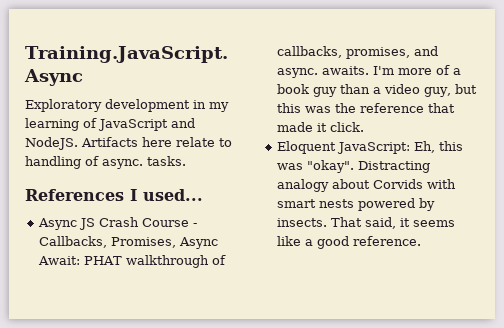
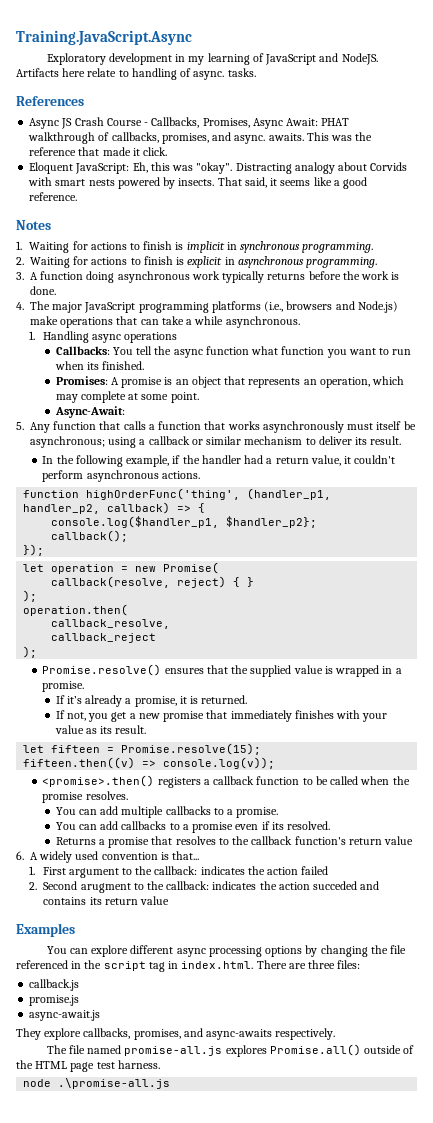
- References I used...
+ References
- I'm more of a book guy than a video guy, but this was the reference that made it click.
+ This was the reference that made it click.
+ Notes
+ 1. Waiting for actions to finish is implicit in synchronous programming.
+ 2. Waiting for actions to finish is explicit in asynchronous programming.
+ 3. A function doing asynchronous work typically returns before the work is done.
+ 4. The major JavaScript programming platforms (i.e., browsers and Node.js) make operations that can take a while asynchronous.
+ 1. Handling async operations
+ Callbacks: You tell the async function what function you want to run when its finished.
+ Promises: A promise is an object that represents an operation, which may complete at some point.
+ Async-Await:
+ 5. Any function that calls a function that works asynchronously must itself be asynchronous; using a callback or similar mechanism to deliver its result.
+ In the following example, if the handler had a return value, it couldn't perform asynchronous actions.
+ function highOrderFunc('thing', (handler_p1, handler_p2, callback) => {
+ console.log($handler_p1, $handler_p2};
+ callback();
+ });
+ let operation = new Promise(
+ callback(resolve, reject) { }
+ );
+ operation.then(
+ callback_resolve,
+ callback_reject
+ );
+ Promise.resolve() ensures that the supplied value is wrapped in a promise.
+ If it’s already a promise, it is returned.
+ If not, you get a new promise that immediately finishes with your value as its result.
+ let fifteen = Promise.resolve(15);
+ fifteen.then((v) => console.log(v));
+ <promise>.then() registers a callback function to be called when the promise resolves.
+ You can add multiple callbacks to a promise.
+ You can add callbacks to a promise even if its resolved.
+ Returns a promise that resolves to the callback function's return value
+ 6. A widely used convention is that...
+ 1. First argument to the callback: indicates the action failed
+ 2. Second arugment to the callback: indicates the action succeded and contains its return value
+ Examples
+ You can explore different async processing options by changing the file referenced in the script tag in index.html. There are three files:
+ callback.js
+ promise.js
+ async-await.js
+ They explore callbacks, promises, and async-awaits respectively.
+ The file named promise-all.js explores Promise.all() outside of the HTML page test harness.
+ node .\promise-all.js

